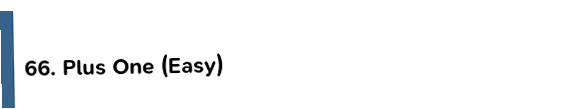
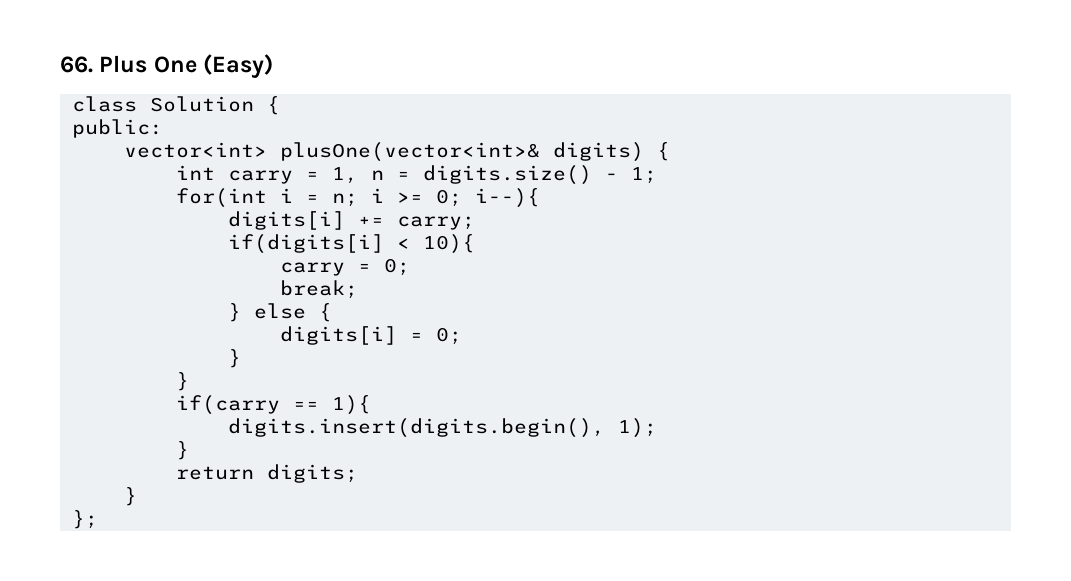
+ class Solution {
+ public:
+ vector<int> plusOne(vector<int>& digits) {
+ int carry = 1, n = digits.size() - 1;
+ for(int i = n; i >= 0; i--){
+ digits[i] += carry;
+ if(digits[i] < 10){
+ carry = 0;
+ break;
+ } else {
+ digits[i] = 0;
+ }
+ }
+ if(carry == 1){
+ digits.insert(digits.begin(), 1);
+ }
+ return digits;
+ }
+ };

